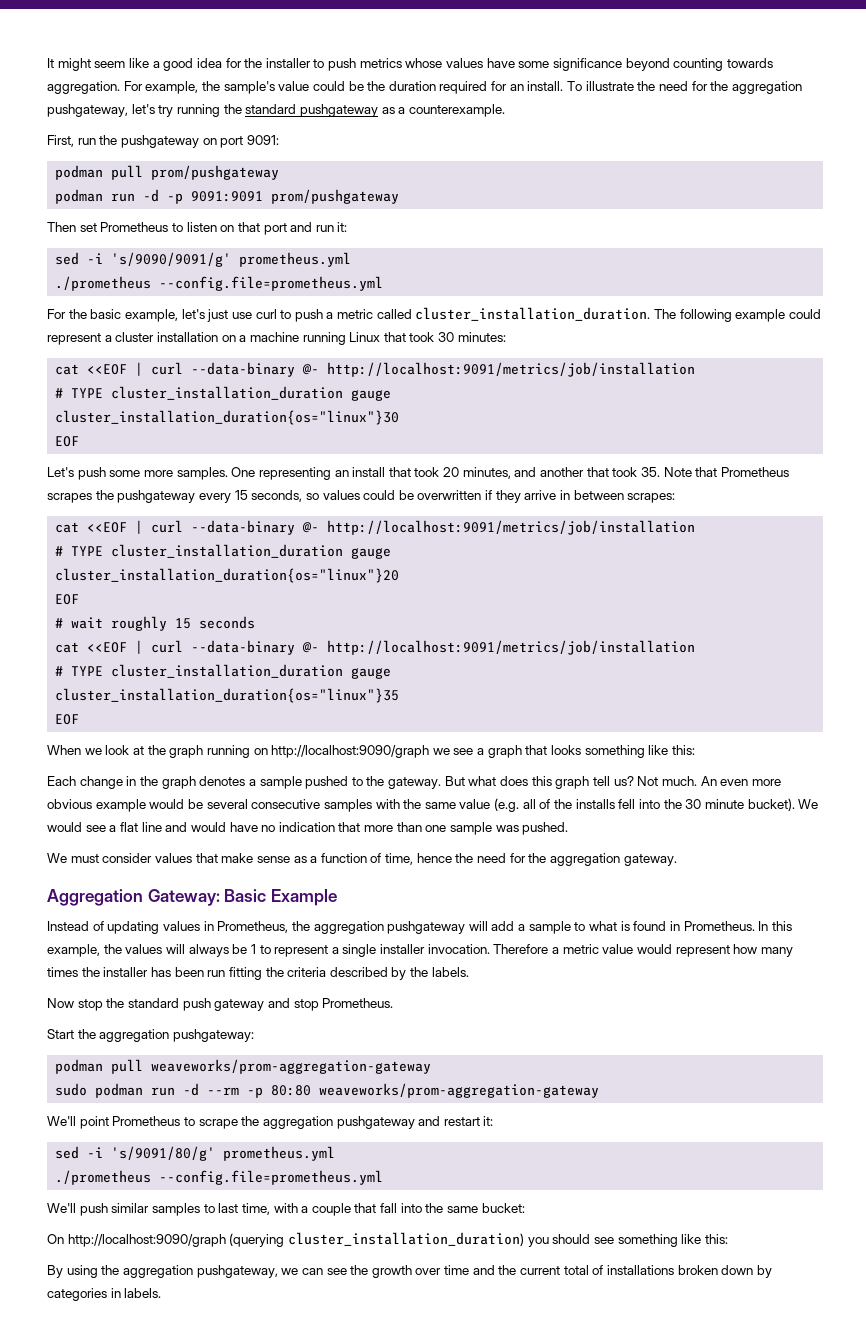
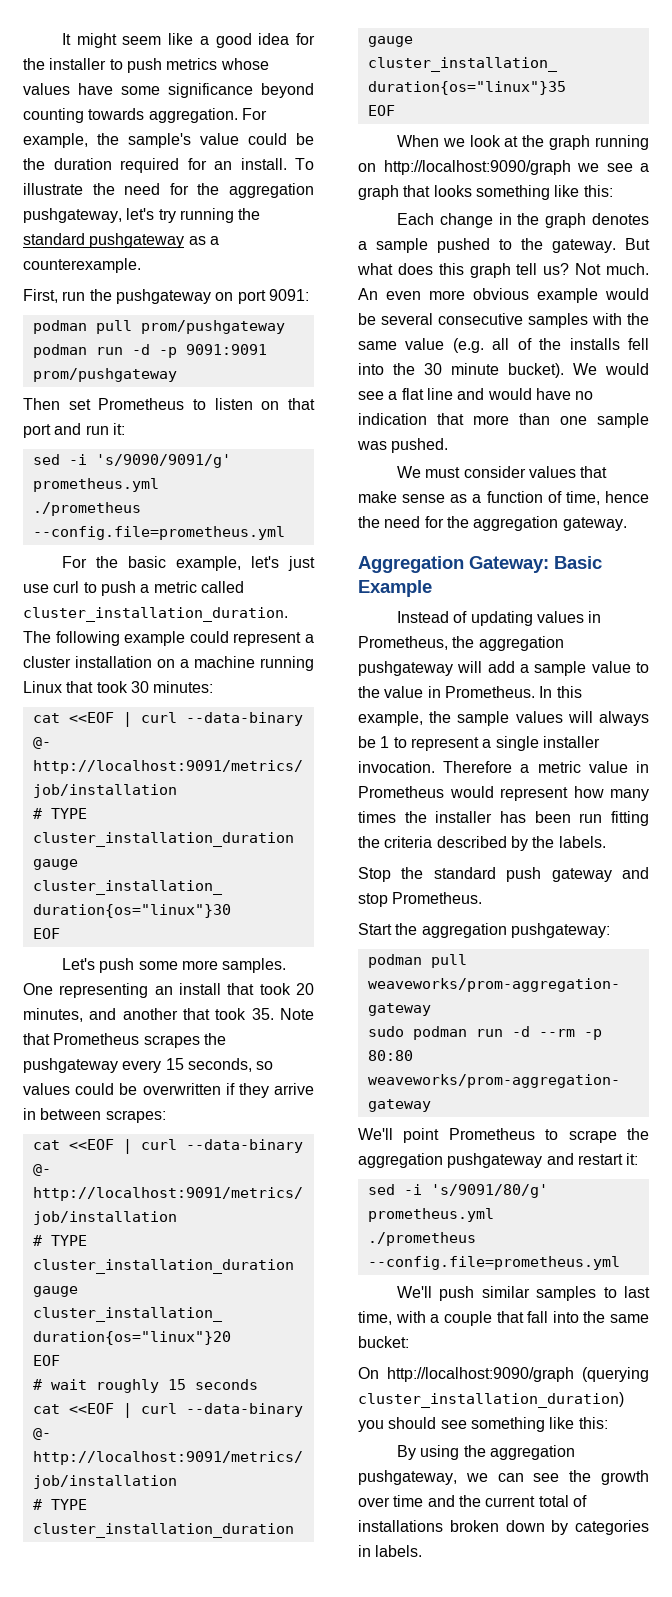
- Instead of updating values in Prometheus, the aggregation pushgateway will add a sample to what is found in Prometheus.
+ Instead of updating values in Prometheus, the aggregation pushgateway will add a sample value to the value in Prometheus.
- In this example, the values will always be 1 to represent a single installer invocation.
+ In this example, the sample values will always be 1 to represent a single installer invocation.
- Therefore a metric value would represent how many times the installer has been run fitting the criteria described by the labels.
+ Therefore a metric value in Prometheus would represent how many times the installer has been run fitting the criteria described by the labels.
- Now stop the standard push gateway and stop Prometheus.
+ Stop the standard push gateway and stop Prometheus.

